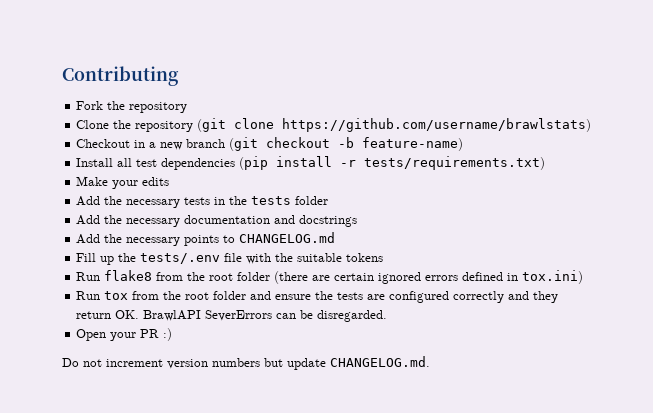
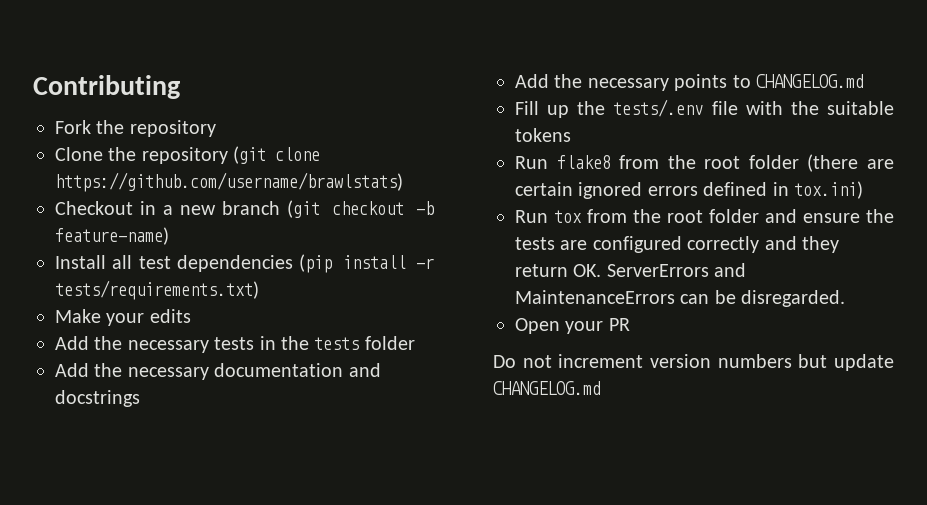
- Run tox from the root folder and ensure the tests are configured correctly and they return OK. BrawlAPI SeverErrors can be disregarded.
+ Run tox from the root folder and ensure the tests are configured correctly and they return OK. ServerErrors and MaintenanceErrors can be disregarded.
- Open your PR :)
+ Open your PR
- Do not increment version numbers but update CHANGELOG.md.
+ Do not increment version numbers but update CHANGELOG.md

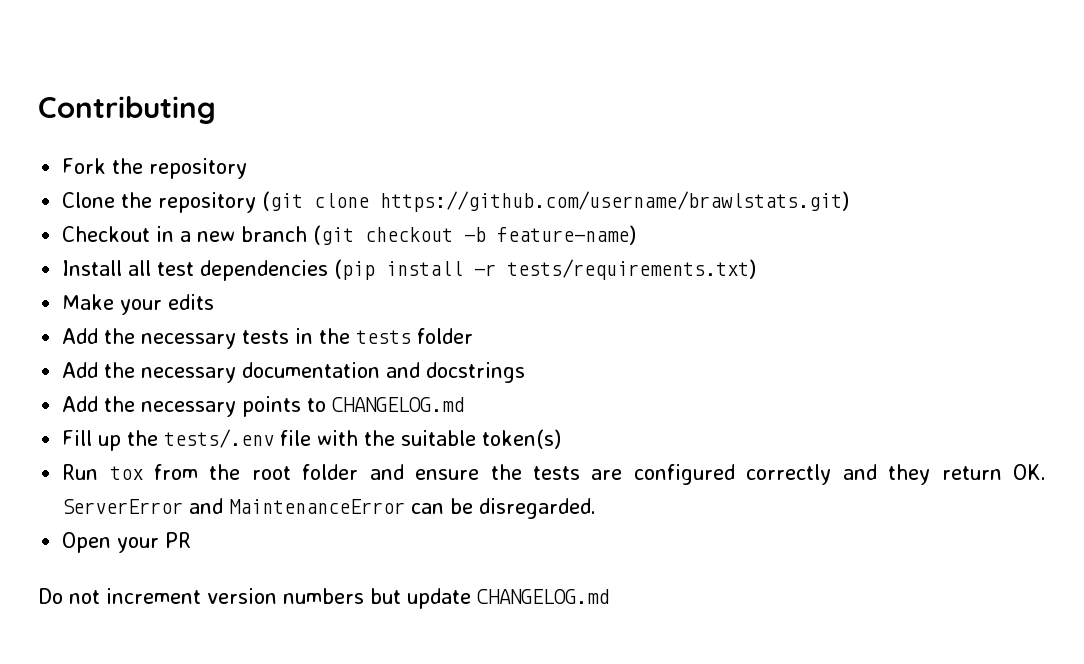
- Clone the repository (git clone https://github.com/username/brawlstats)
+ Clone the repository (git clone https://github.com/username/brawlstats.git)
- Fill up the tests/.env file with the suitable tokens
- Run flake8 from the root folder (there are certain ignored errors defined in tox.ini)
+ Fill up the tests/.env file with the suitable token(s)
- Run tox from the root folder and ensure the tests are configured correctly and they return OK. ServerErrors and MaintenanceErrors can be disregarded.
+ Run tox from the root folder and ensure the tests are configured correctly and they return OK. ServerError and MaintenanceError can be disregarded.

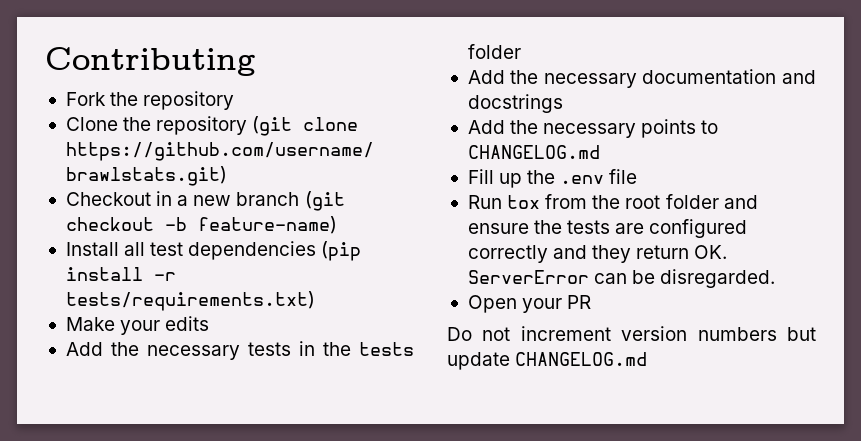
- Fill up the tests/.env file with the suitable token(s)
+ Fill up the .env file
- Run tox from the root folder and ensure the tests are configured correctly and they return OK. ServerError and MaintenanceError can be disregarded.
+ Run tox from the root folder and ensure the tests are configured correctly and they return OK. ServerError can be disregarded.

